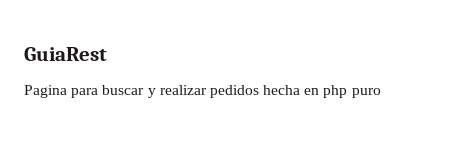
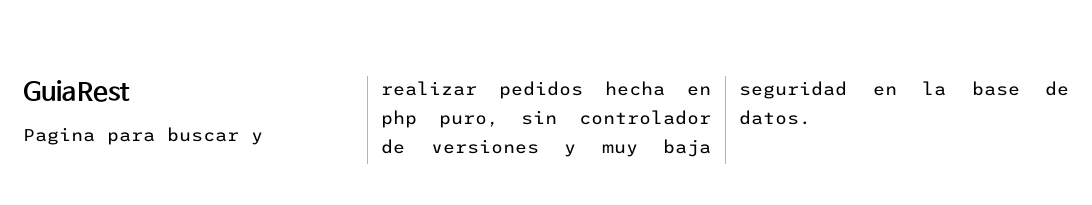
- Pagina para buscar y realizar pedidos hecha en php puro
+ Pagina para buscar y realizar pedidos hecha en php puro, sin controlador de versiones y muy baja seguridad en la base de datos.

